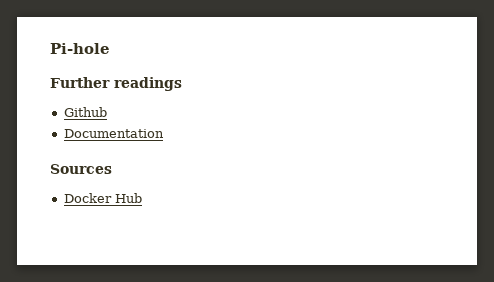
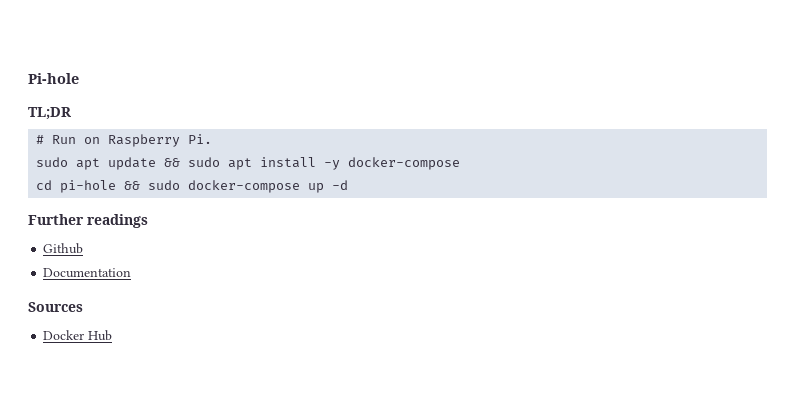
+ TL;DR
+ # Run on Raspberry Pi.
+ sudo apt update && sudo apt install -y docker-compose
+ cd pi-hole && sudo docker-compose up -d

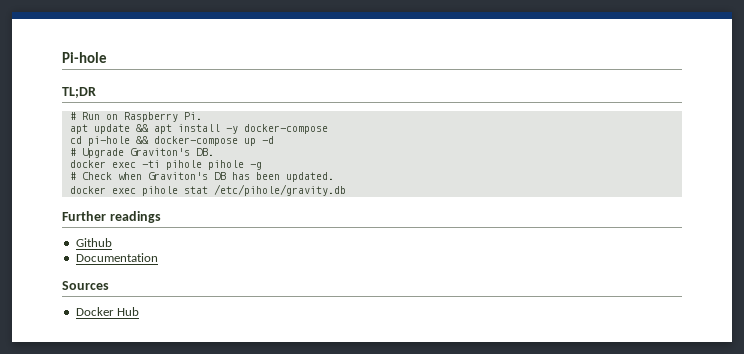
- sudo apt update && sudo apt install -y docker-compose
+ apt update && apt install -y docker-compose
- cd pi-hole && sudo docker-compose up -d
+ cd pi-hole && docker-compose up -d
+ # Upgrade Graviton's DB.
+ docker exec -ti pihole pihole -g
+ # Check when Graviton's DB has been updated.
+ docker exec pihole stat /etc/pihole/gravity.db

